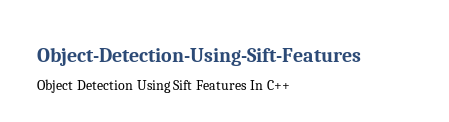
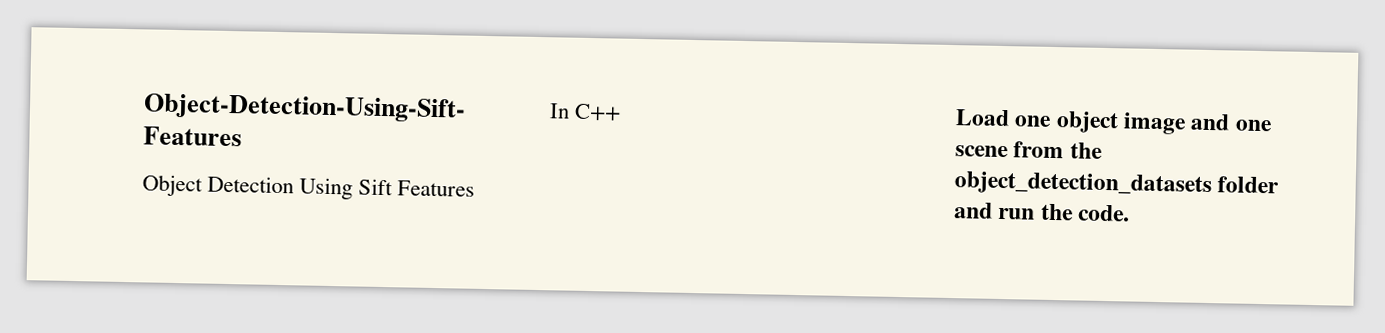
+ Load one object image and one scene from the object_detection_datasets folder and run the code.

